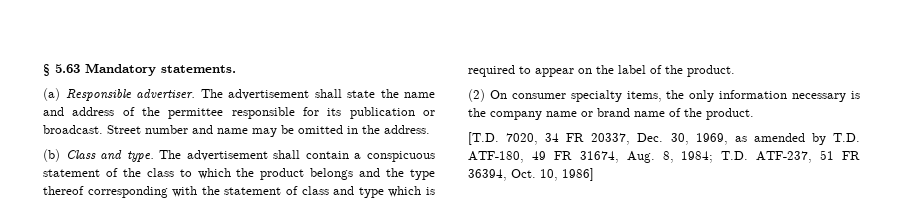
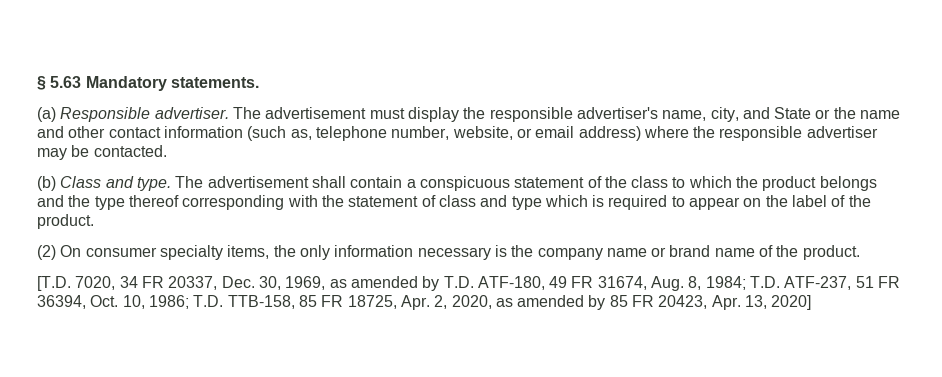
- The advertisement shall state the name and address of the permittee responsible for its publication or broadcast. Street number and name may be omitted in the address.
+ The advertisement must display the responsible advertiser's name, city, and State or the name and other contact information (such as, telephone number, website, or email address) where the responsible advertiser may be contacted.
- [T.D. 7020, 34 FR 20337, Dec. 30, 1969, as amended by T.D. ATF-180, 49 FR 31674, Aug. 8, 1984; T.D. ATF-237, 51 FR 36394, Oct. 10, 1986]
+ [T.D. 7020, 34 FR 20337, Dec. 30, 1969, as amended by T.D. ATF-180, 49 FR 31674, Aug. 8, 1984; T.D. ATF-237, 51 FR 36394, Oct. 10, 1986; T.D. TTB-158, 85 FR 18725, Apr. 2, 2020, as amended by 85 FR 20423, Apr. 13, 2020]

